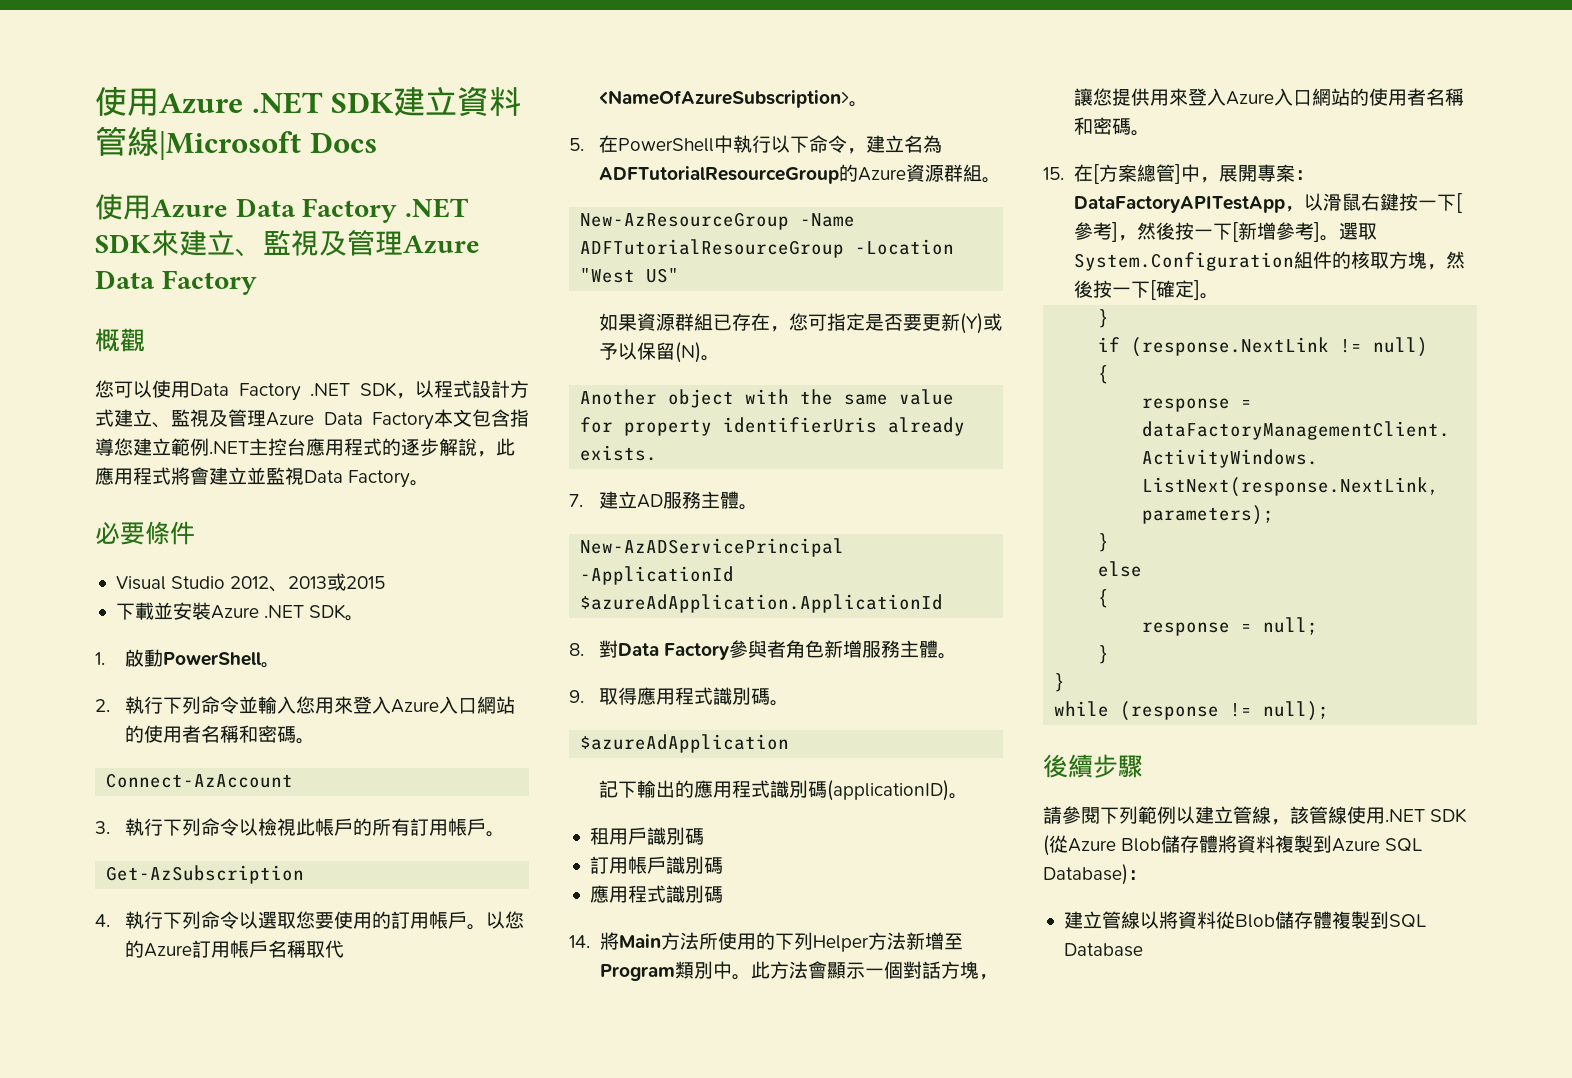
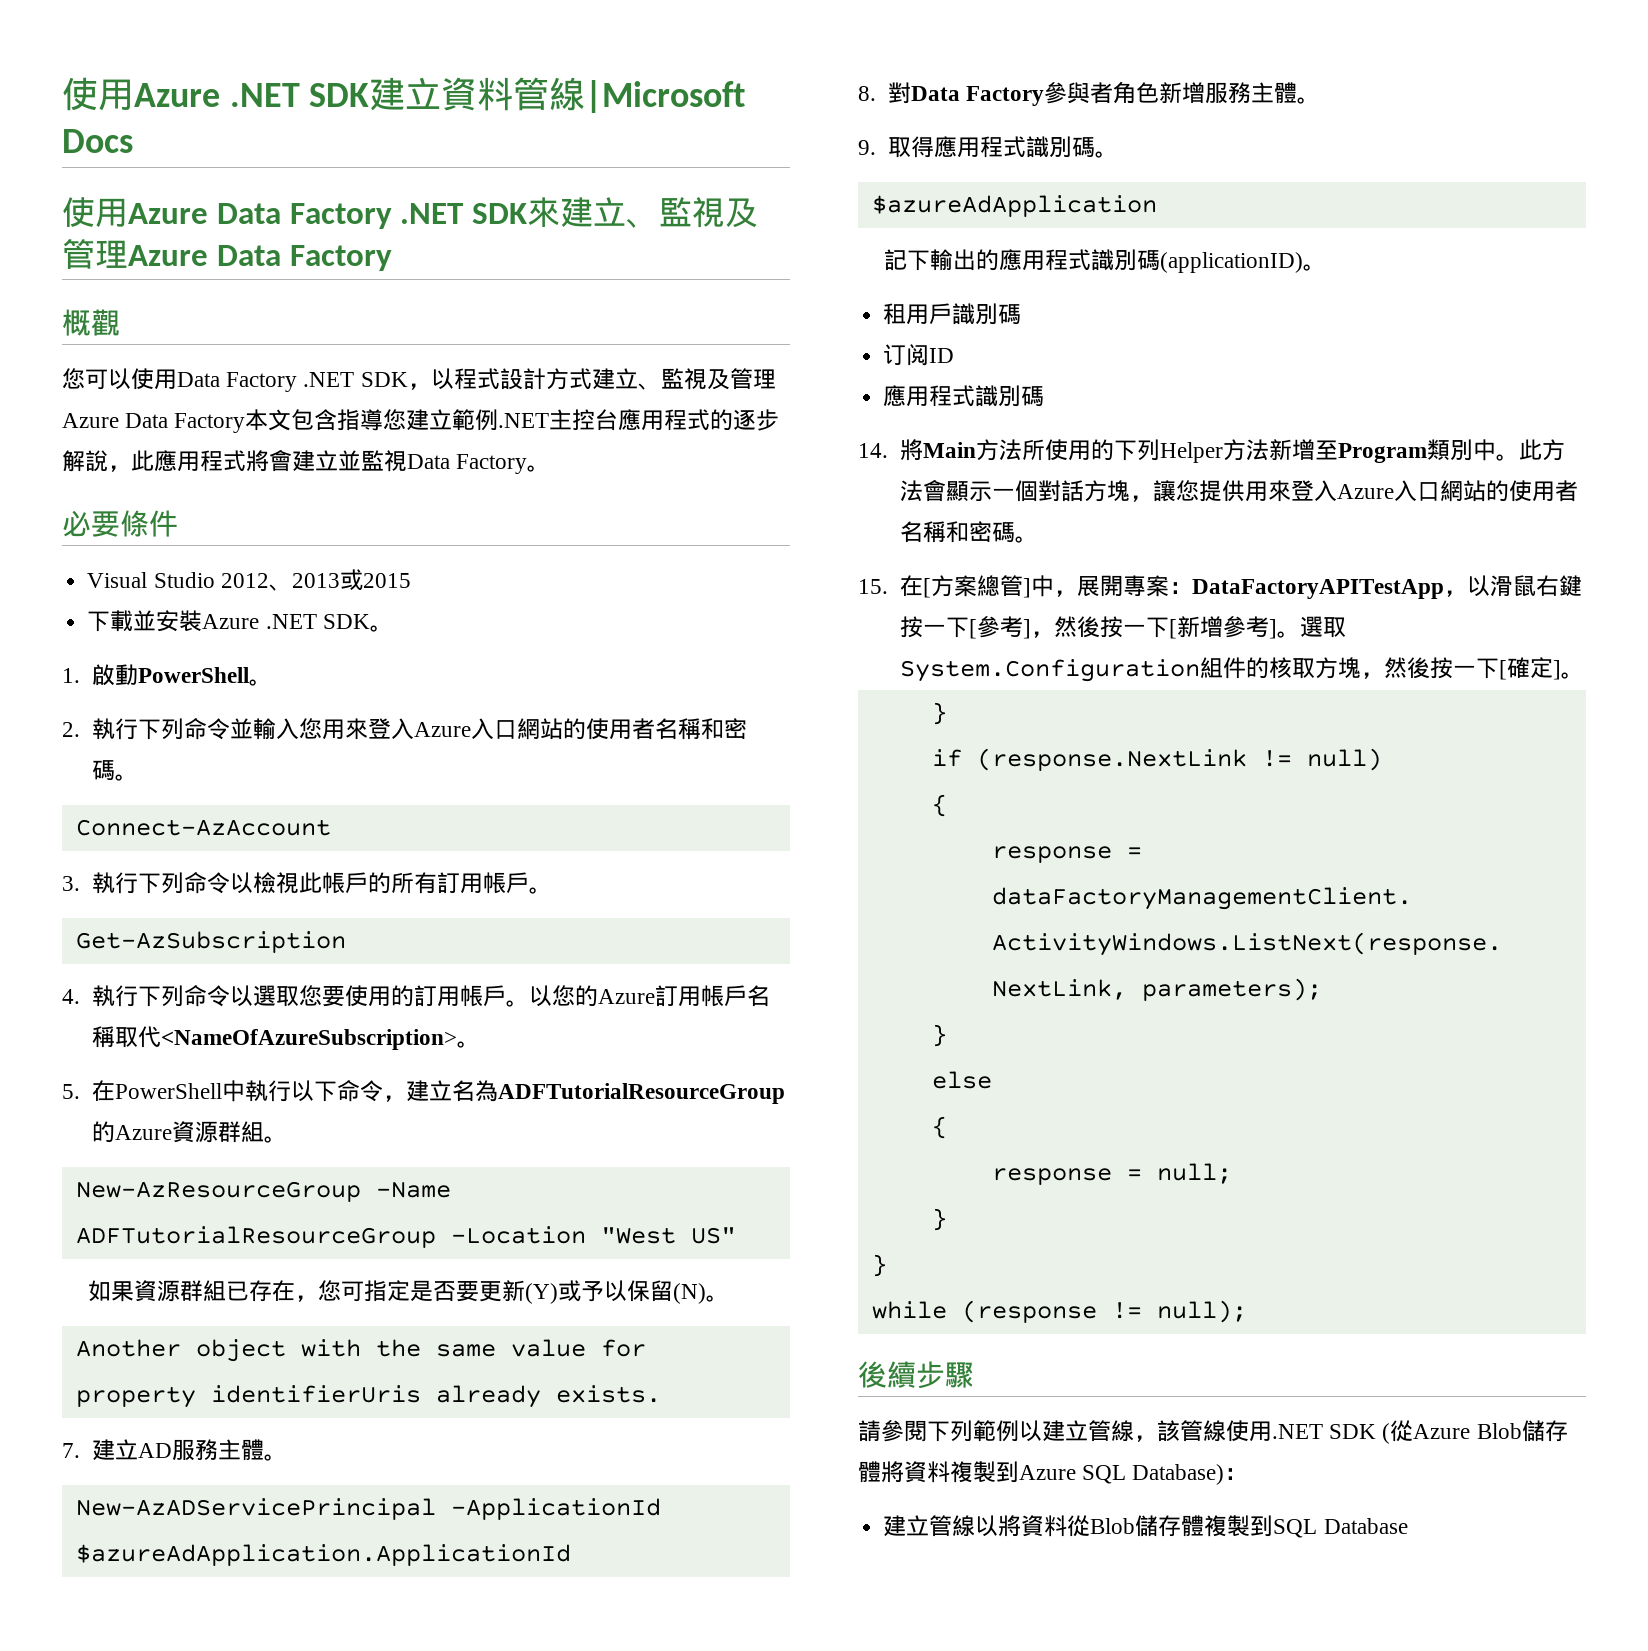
- 訂用帳戶識別碼
+ 订阅ID

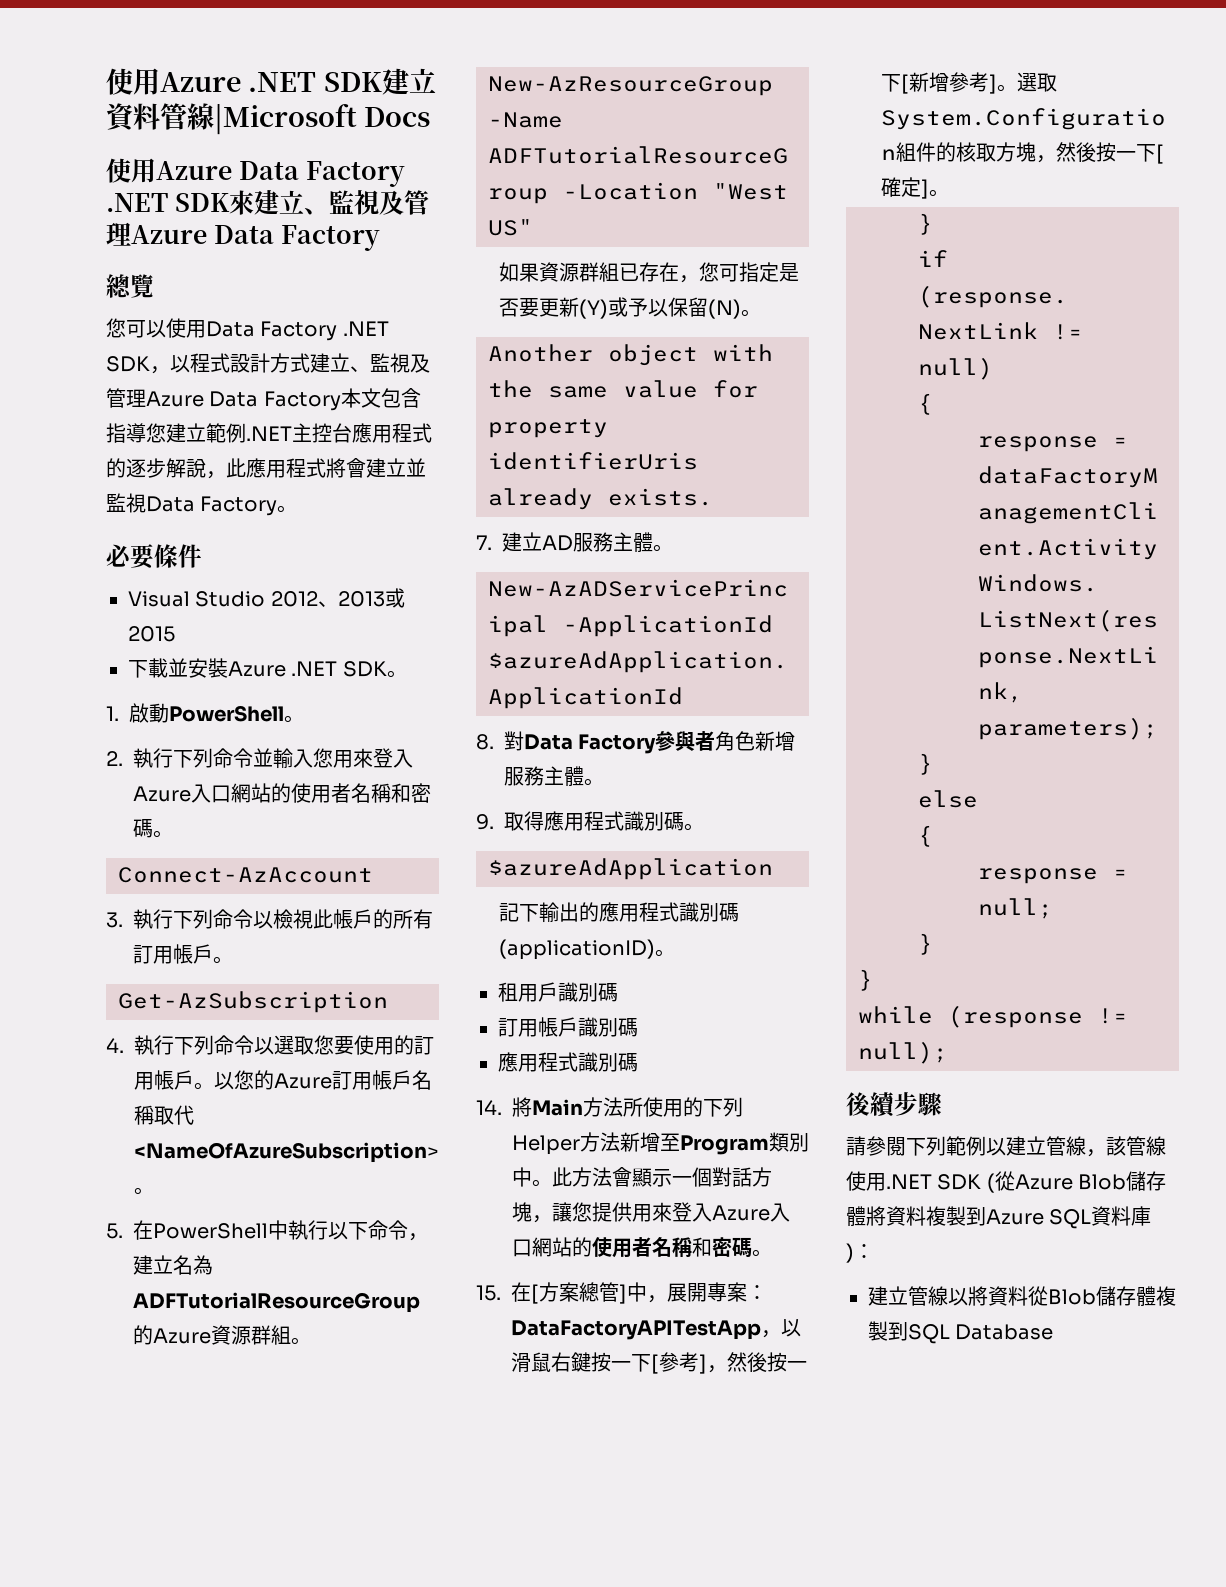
- 概觀
+ 總覽
- 订阅ID
+ 訂用帳戶識別碼
- 請參閱下列範例以建立管線，該管線使用.NET SDK (從Azure Blob儲存體將資料複製到Azure SQL Database)：
+ 請參閱下列範例以建立管線，該管線使用.NET SDK (從Azure Blob儲存體將資料複製到Azure SQL資料庫)：

